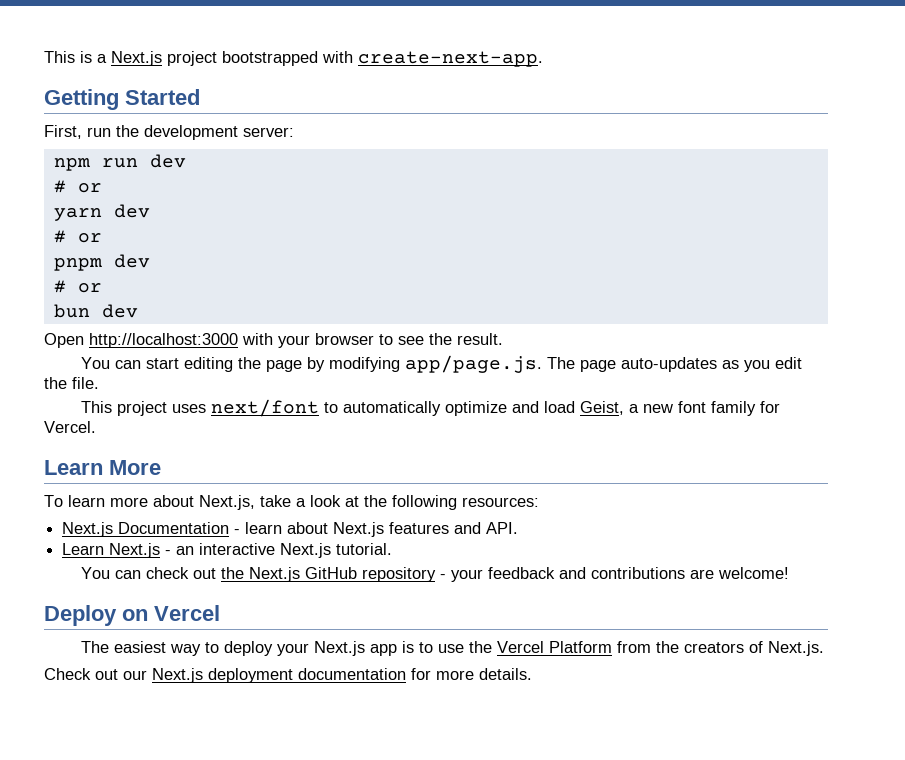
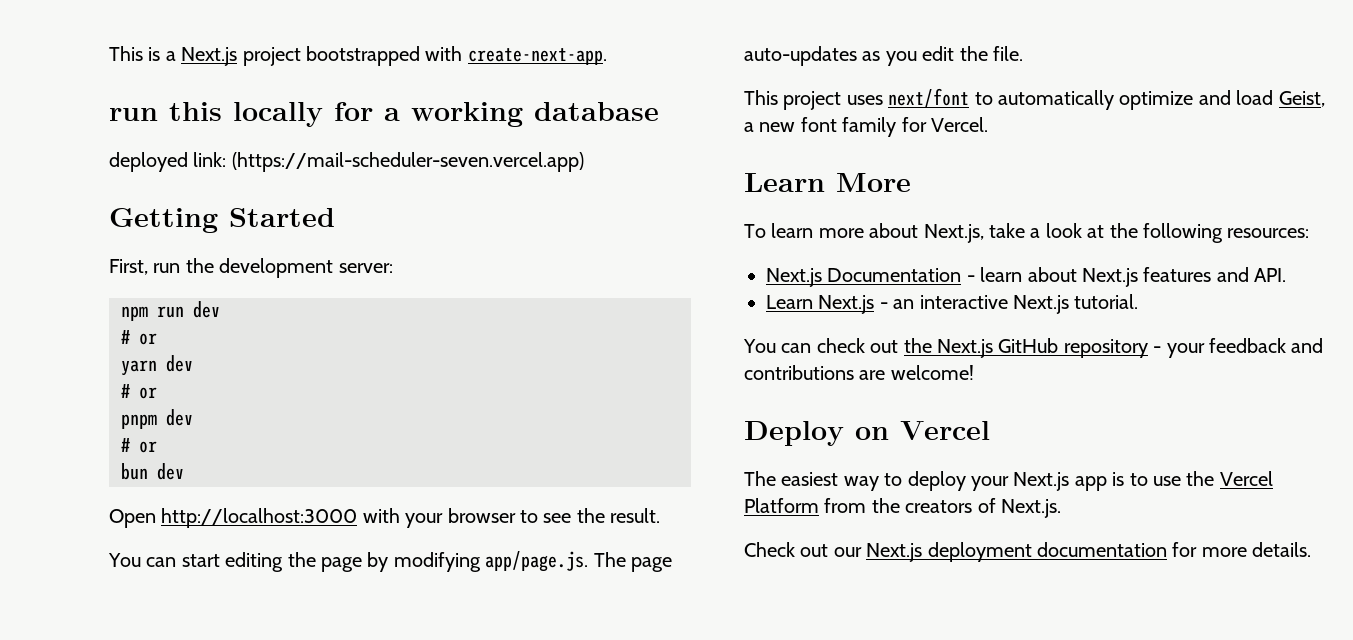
+ run this locally for a working database
+ deployed link: (https://mail-scheduler-seven.vercel.app)

